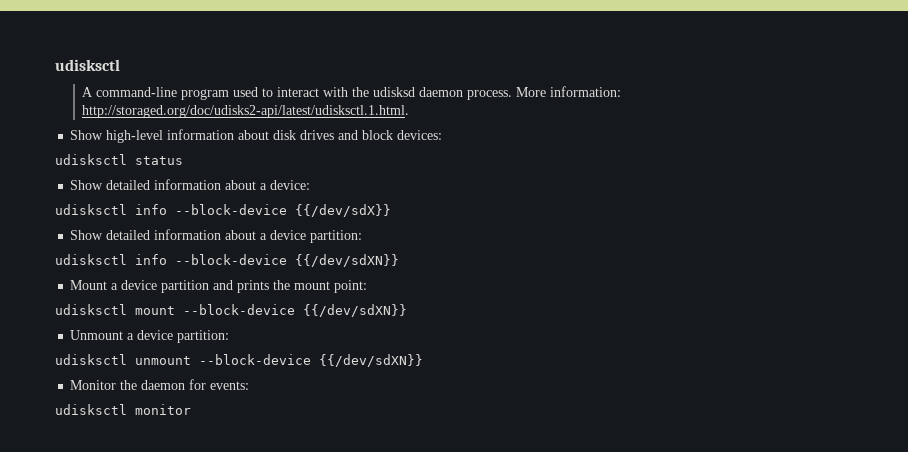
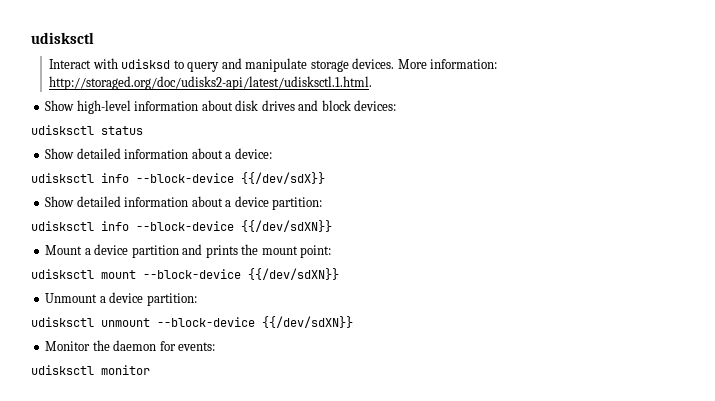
- A command-line program used to interact with the udisksd daemon process.
+ Interact with udisksd to query and manipulate storage devices.

